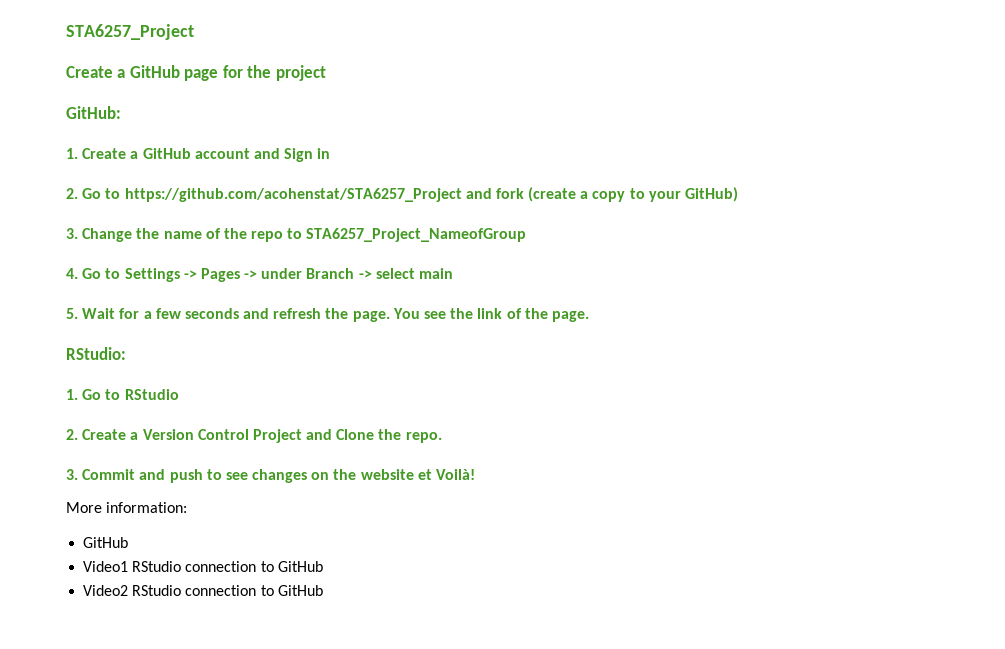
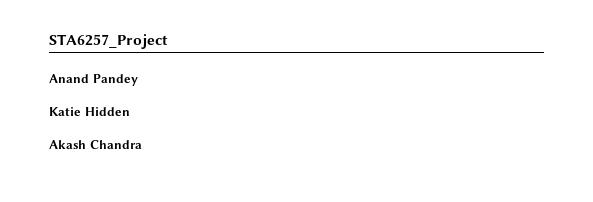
- Create a GitHub page for the project
- GitHub:
- 1. Create a GitHub account and Sign in
- 2. Go to https://github.com/acohenstat/STA6257_Project and fork (create a copy to your GitHub)
- 3. Change the name of the repo to STA6257_Project_NameofGroup
- 4. Go to Settings -> Pages -> under Branch -> select main
- 5. Wait for a few seconds and refresh the page. You see the link of the page.
- RStudio:
- 1. Go to RStudio
- 2. Create a Version Control Project and Clone the repo.
- 3. Commit and push to see changes on the website et Voilà!
- More information:
- GitHub
- Video1 RStudio connection to GitHub
- Video2 RStudio connection to GitHub
+ Anand Pandey
+ Katie Hidden
+ Akash Chandra

